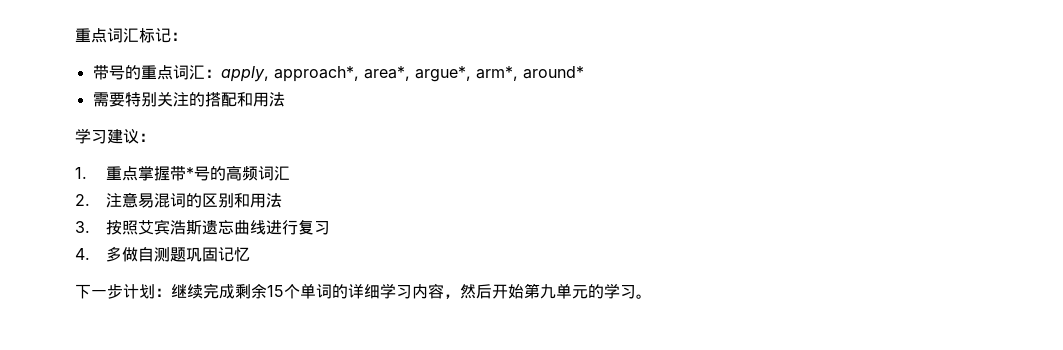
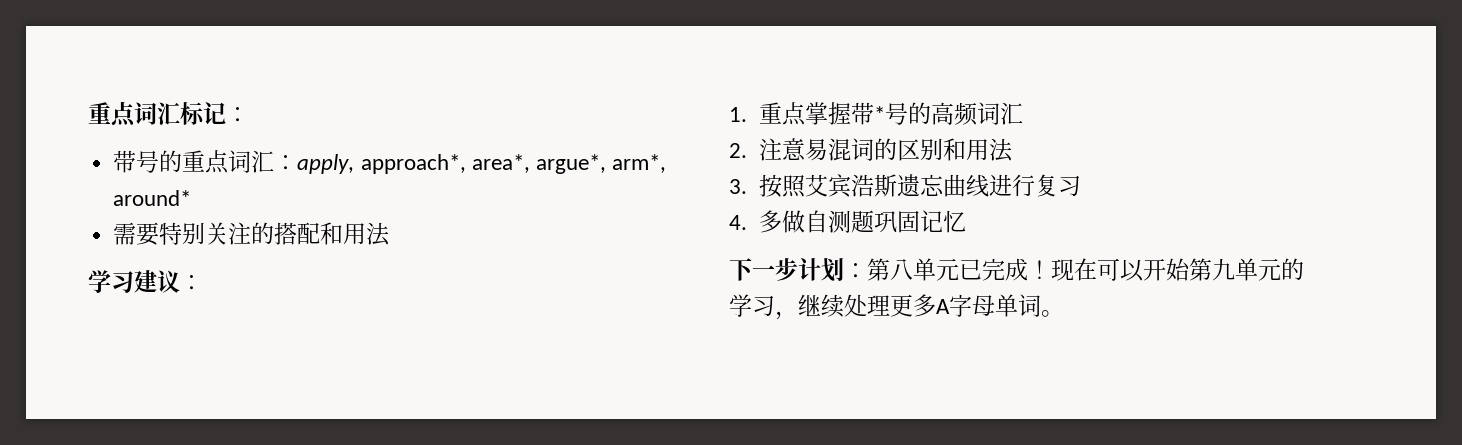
- 下一步计划：继续完成剩余15个单词的详细学习内容，然后开始第九单元的学习。
+ 下一步计划：第八单元已完成！现在可以开始第九单元的学习，继续处理更多A字母单词。

